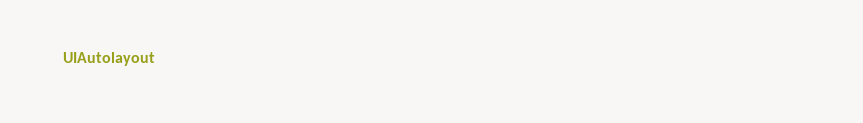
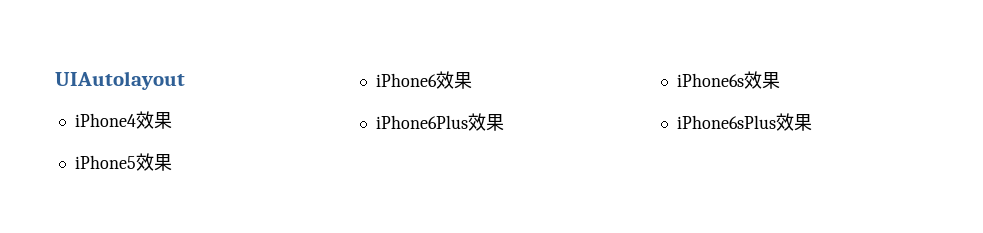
+ iPhone4效果
+ iPhone5效果
+ iPhone6效果
+ iPhone6Plus效果
+ iPhone6s效果
+ iPhone6sPlus效果

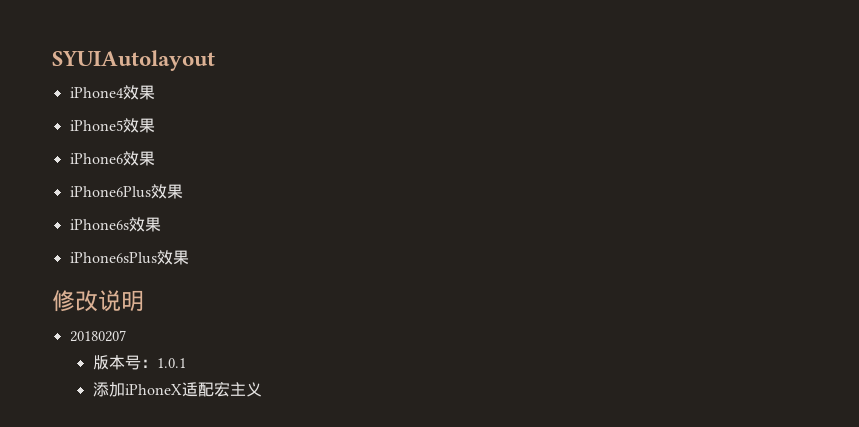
- UIAutolayout
+ SYUIAutolayout
+ 修改说明
+ 20180207
+ 版本号：1.0.1
+ 添加iPhoneX适配宏主义

